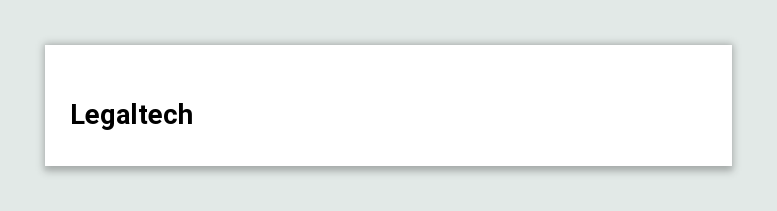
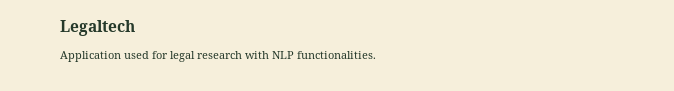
+ Application used for legal research with NLP functionalities.

